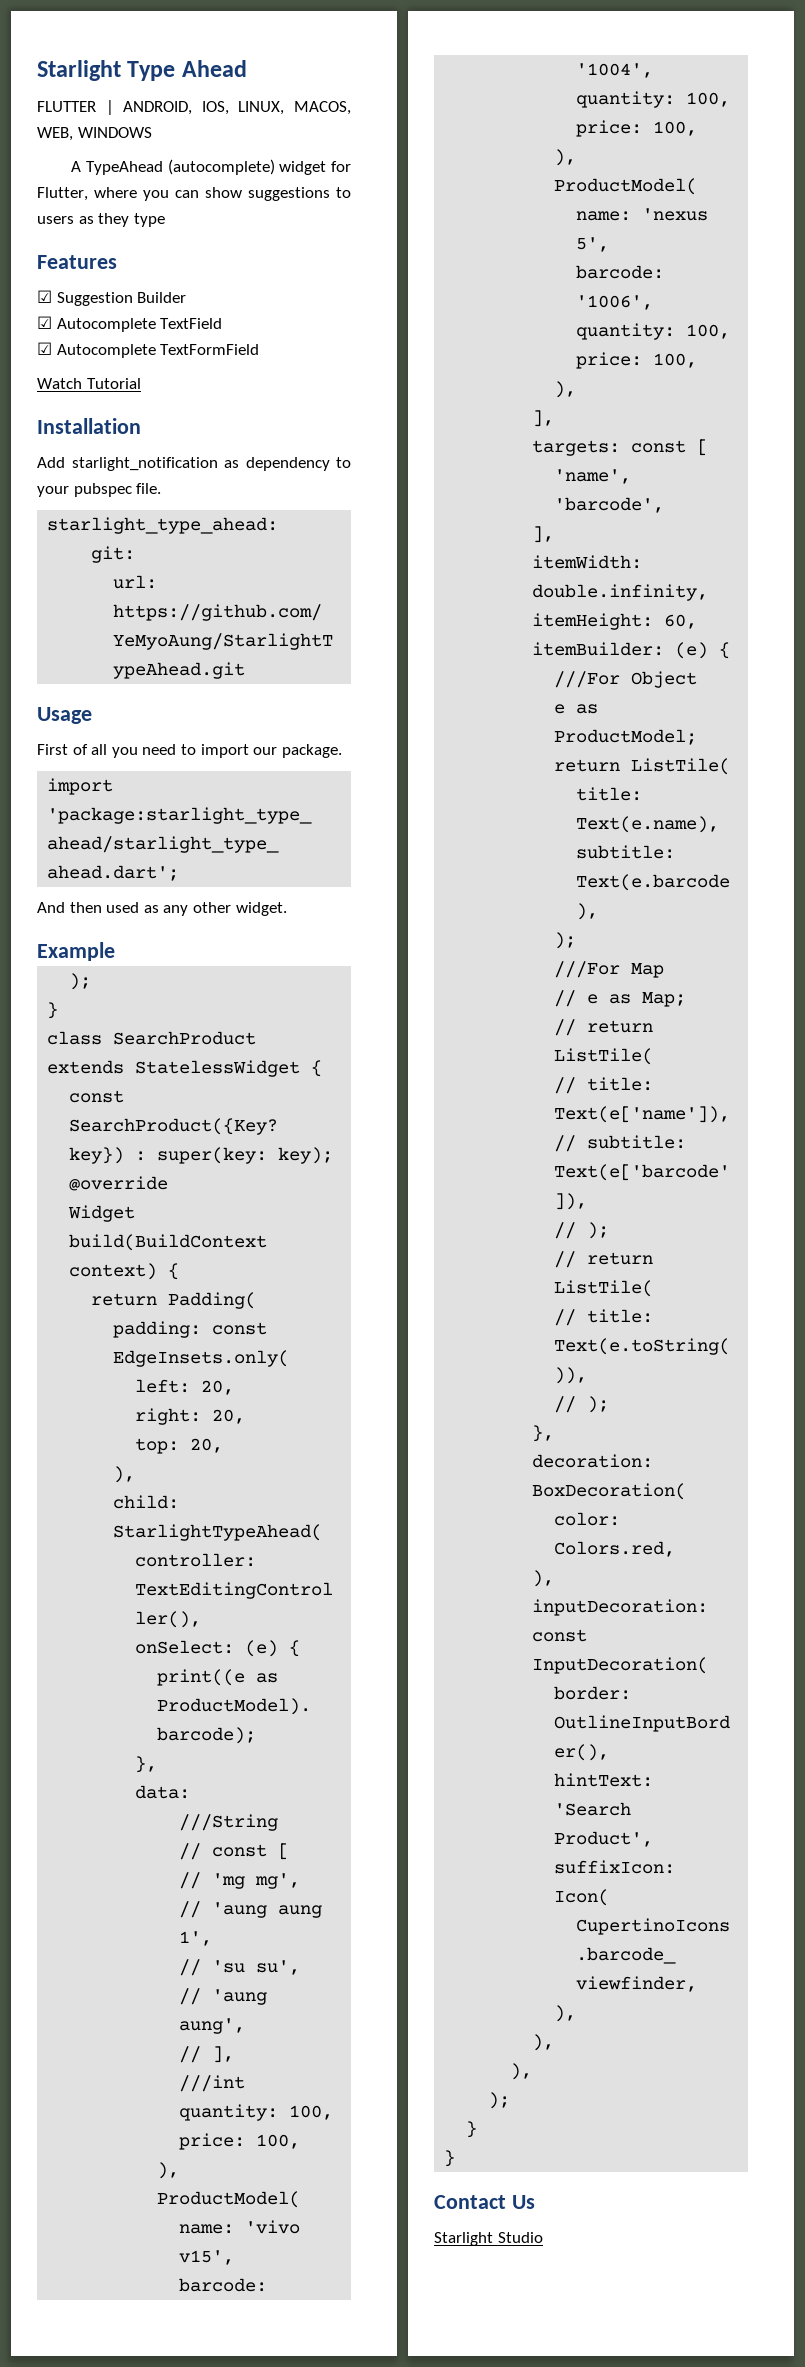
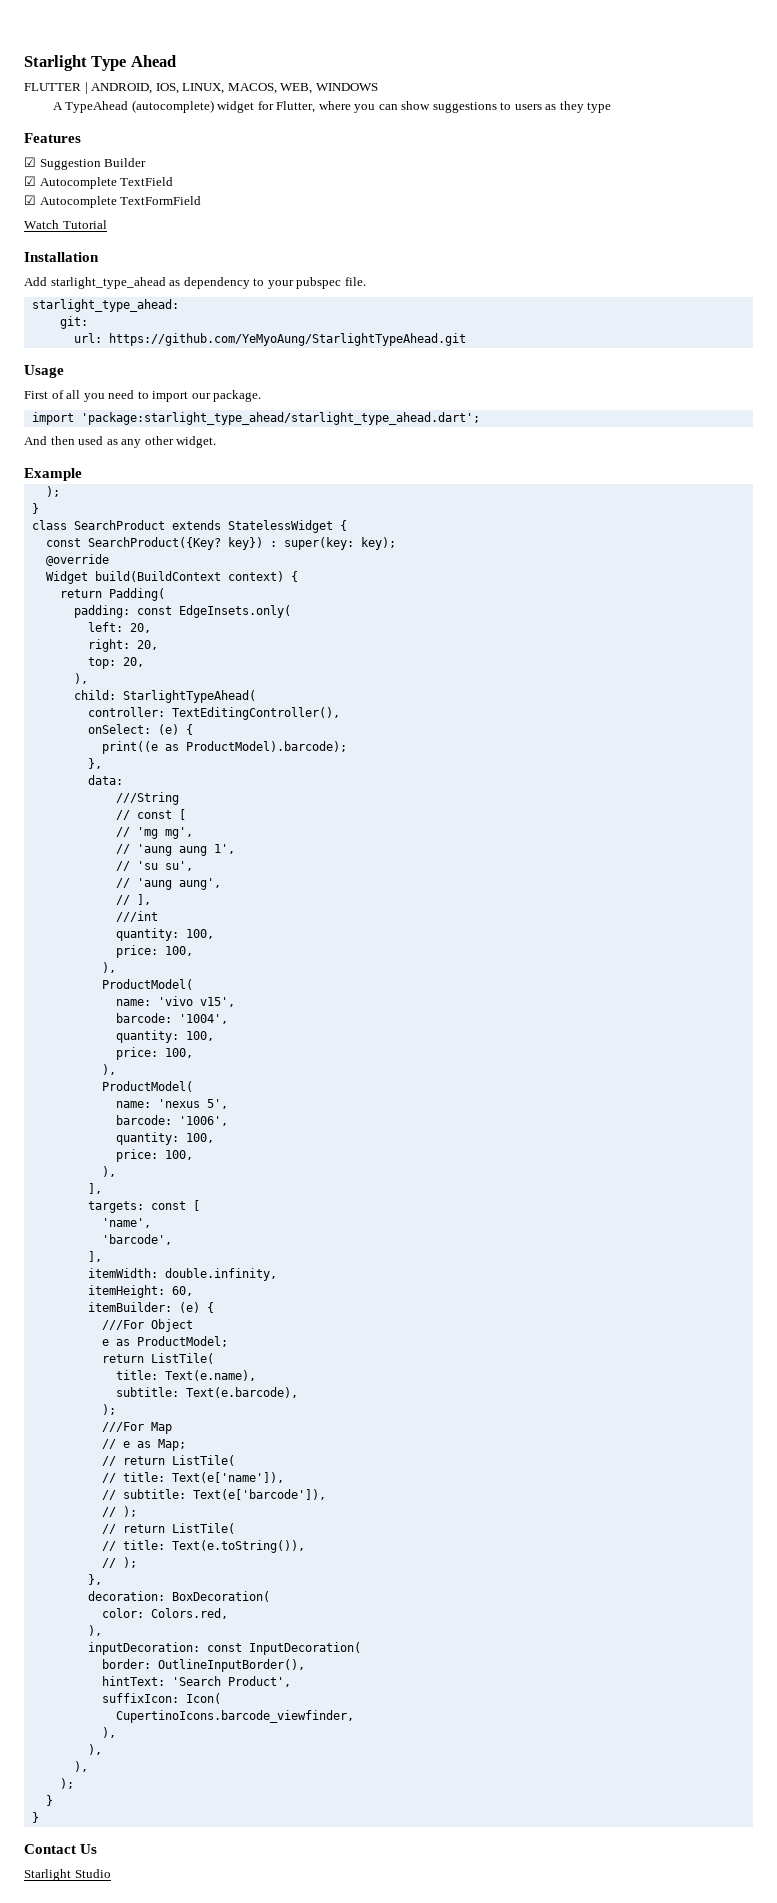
- Add starlight_notification as dependency to your pubspec file.
+ Add starlight_type_ahead as dependency to your pubspec file.

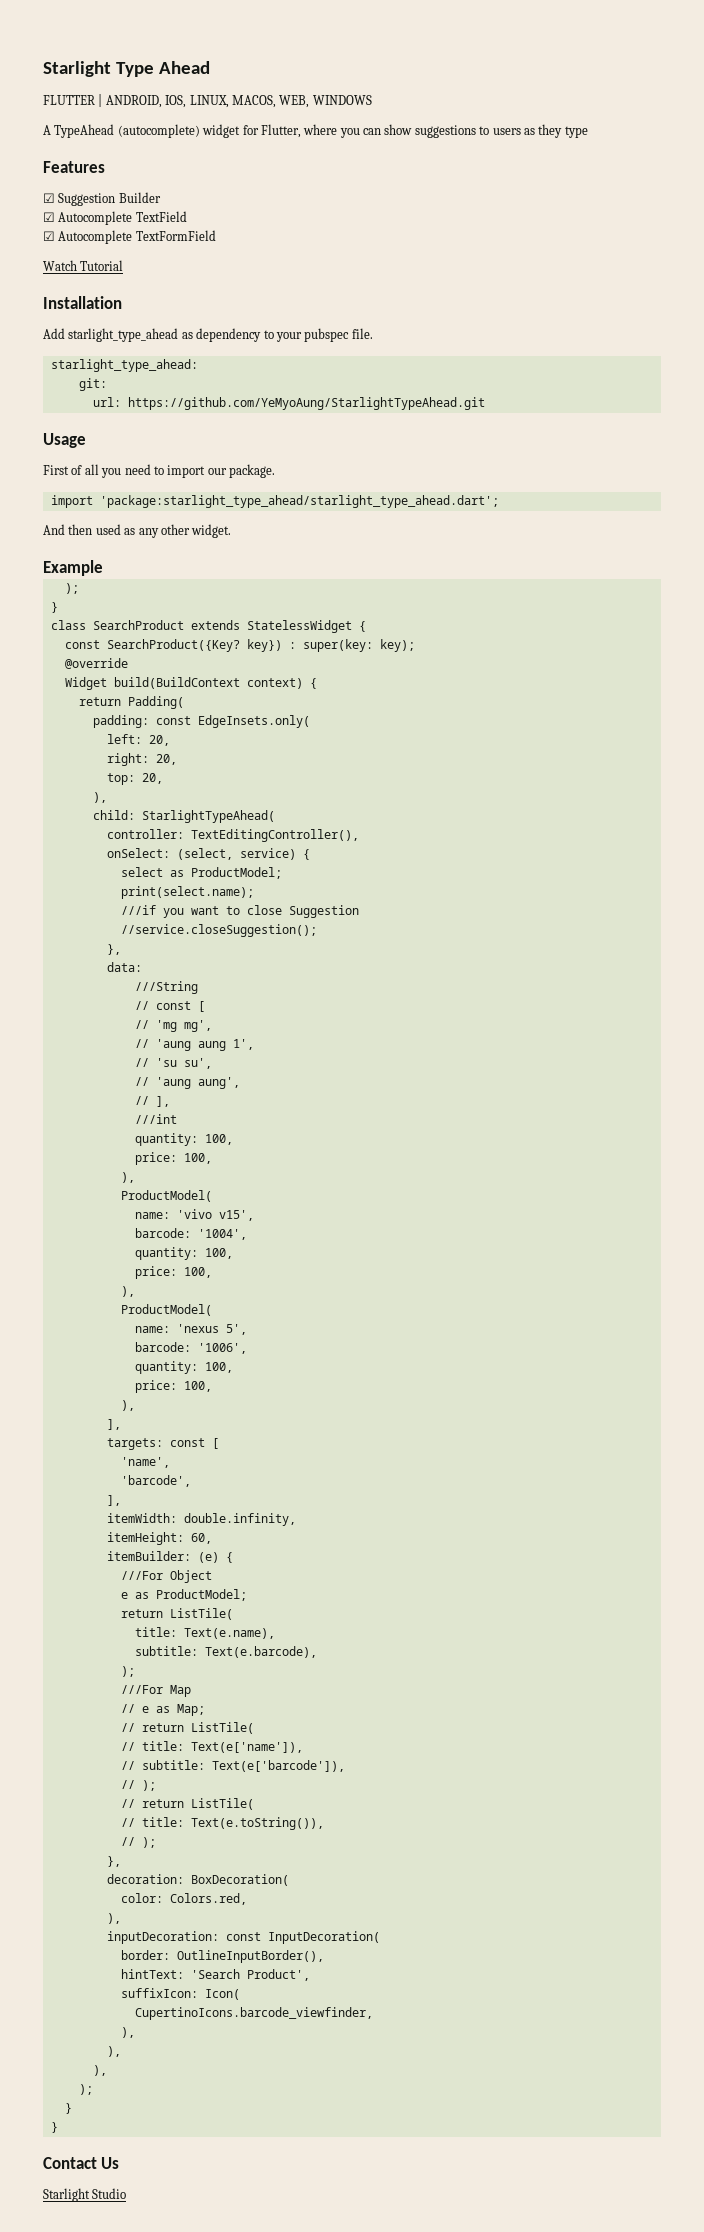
- onSelect: (e) {
- print((e as ProductModel).barcode);
+ onSelect: (select, service) {
+ select as ProductModel;
+ print(select.name);
+ ///if you want to close Suggestion
+ //service.closeSuggestion();

